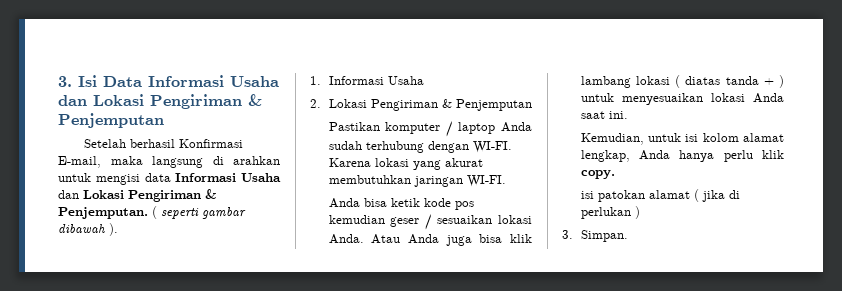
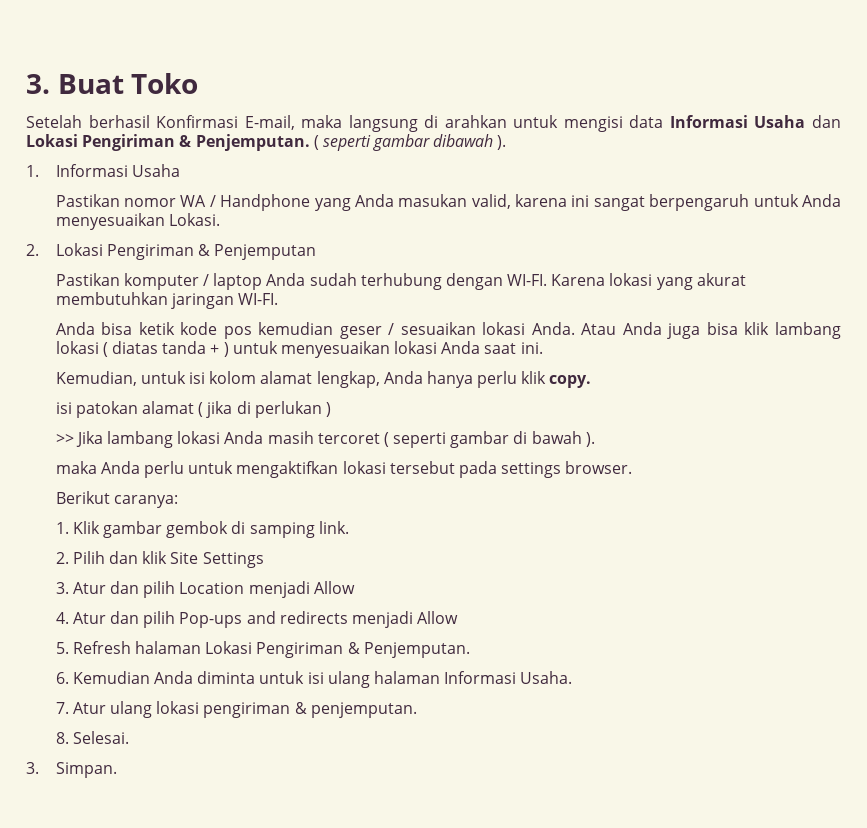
- 3. Isi Data Informasi Usaha dan Lokasi Pengiriman & Penjemputan
+ 3. Buat Toko
+ Pastikan nomor WA / Handphone yang Anda masukan valid, karena ini sangat berpengaruh untuk Anda menyesuaikan Lokasi.
+ >> Jika lambang lokasi Anda masih tercoret ( seperti gambar di bawah ).
+ maka Anda perlu untuk mengaktifkan lokasi tersebut pada settings browser.
+ Berikut caranya:
+ 1. Klik gambar gembok di samping link.
+ 2. Pilih dan klik Site Settings
+ 3. Atur dan pilih Location menjadi Allow
+ 4. Atur dan pilih Pop-ups and redirects menjadi Allow
+ 5. Refresh halaman Lokasi Pengiriman & Penjemputan.
+ 6. Kemudian Anda diminta untuk isi ulang halaman Informasi Usaha.
+ 7. Atur ulang lokasi pengiriman & penjemputan.
+ 8. Selesai.

